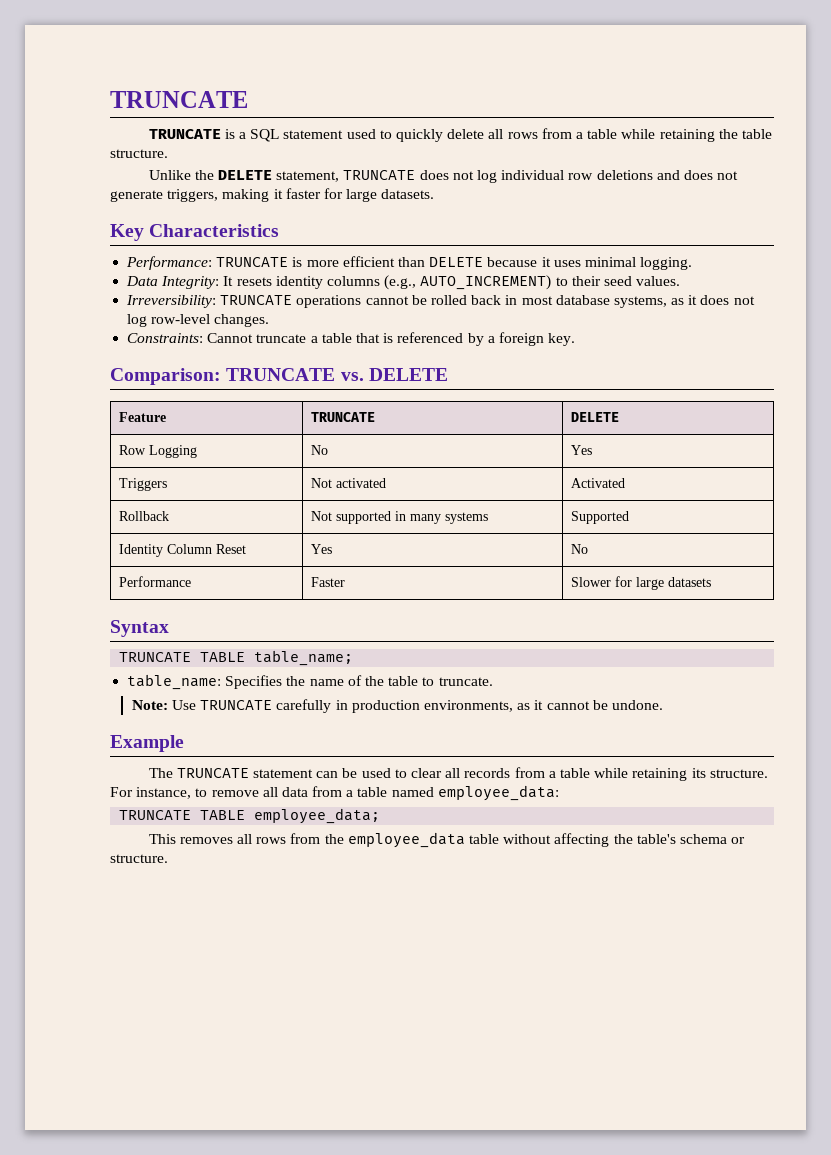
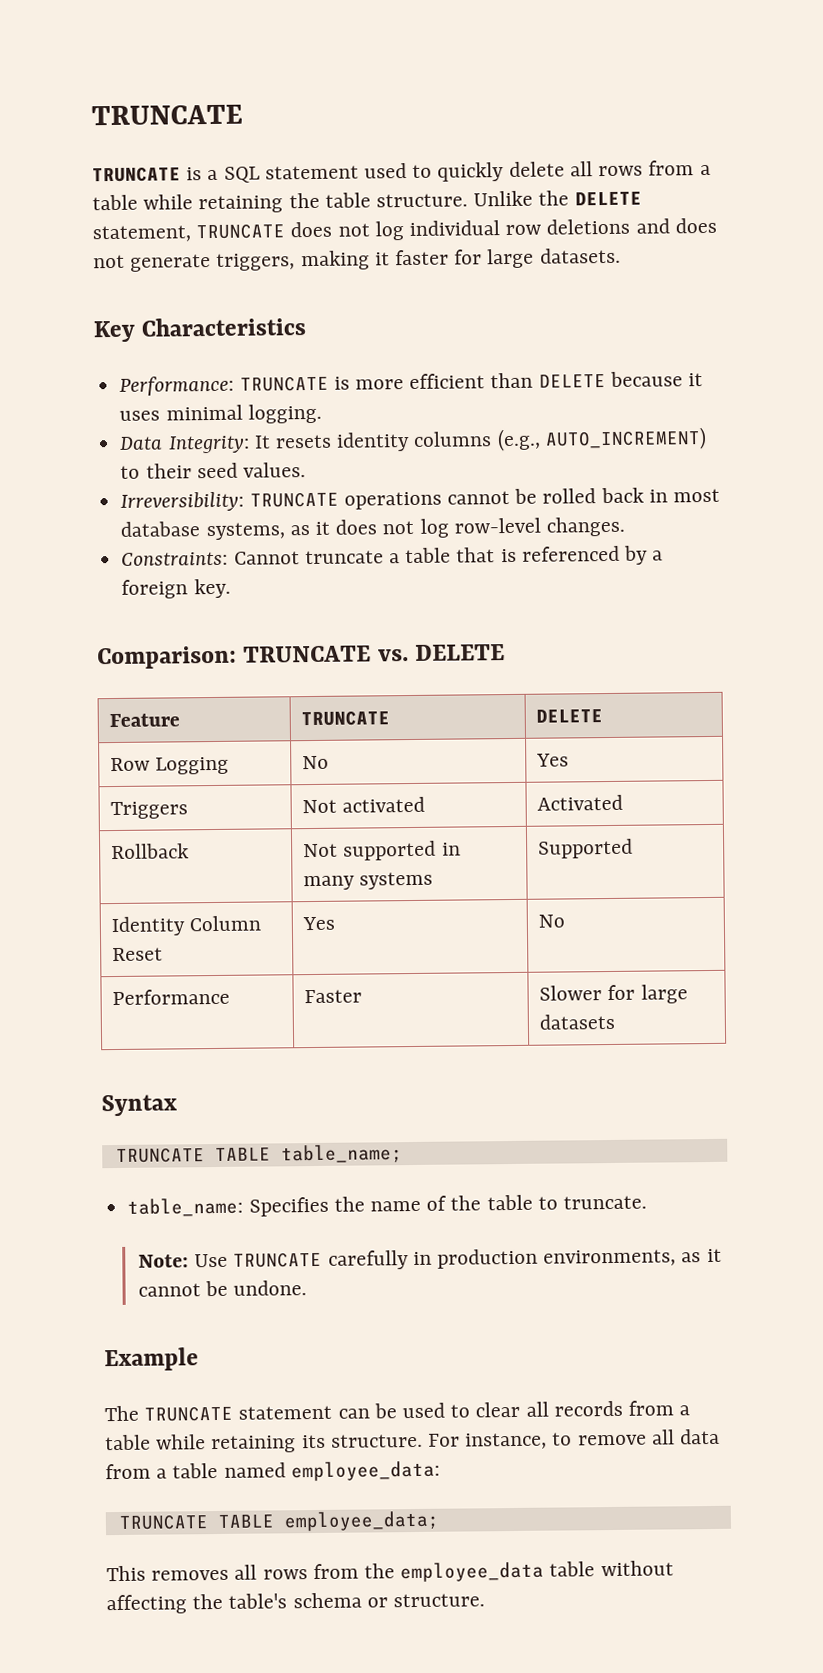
- TRUNCATE is a SQL statement used to quickly delete all rows from a table while retaining the table structure.
- Unlike the DELETE statement, TRUNCATE does not log individual row deletions and does not generate triggers, making it faster for large datasets.
+ TRUNCATE is a SQL statement used to quickly delete all rows from a table while retaining the table structure. Unlike the DELETE statement, TRUNCATE does not log individual row deletions and does not generate triggers, making it faster for large datasets.

